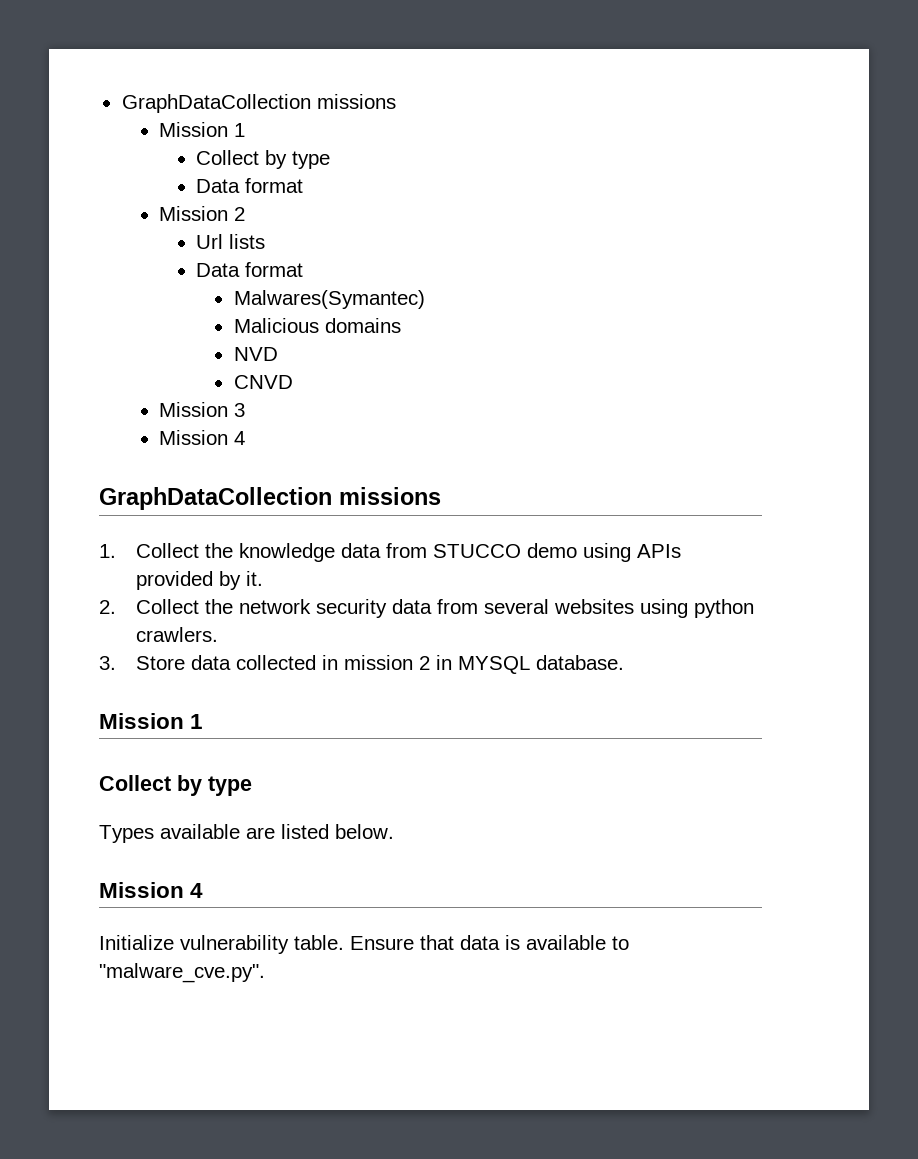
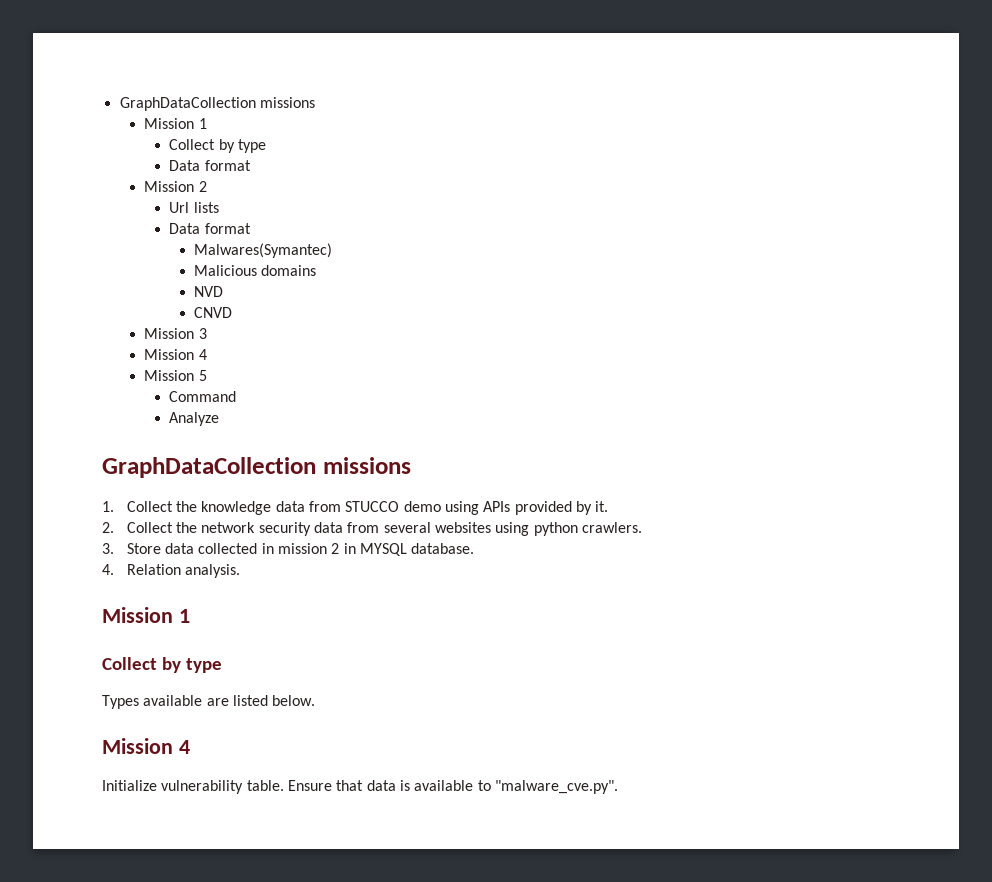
+ Mission 5
+ Command
+ Analyze
+ 4. Relation analysis.

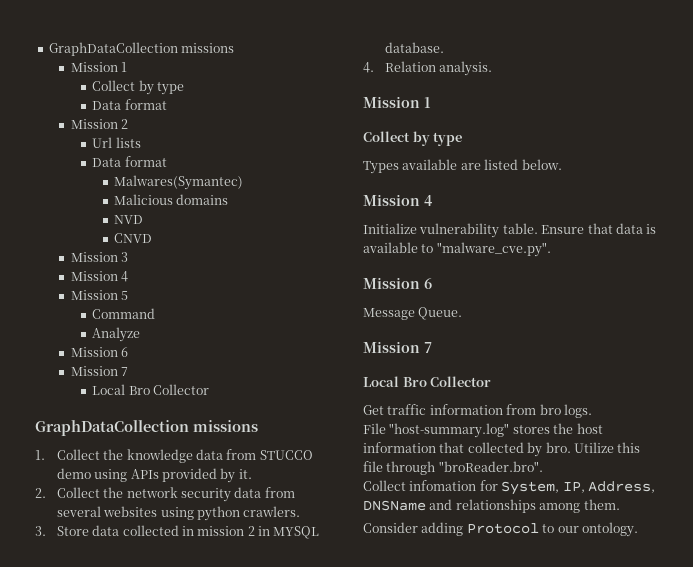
  Analyze
+ Mission 6
+ Mission 7
+ Local Bro Collector
  Ensure that data is available to "malware_cve.py".
+ Mission 6
+ Message Queue.
+ Mission 7
+ Local Bro Collector
+ Get traffic information from bro logs.
+ File "host-summary.log" stores the host information that collected by bro. Utilize this file through "broReader.bro".
+ Collect infomation for System, IP, Address, DNSName and relationships among them.
+ Consider adding Protocol to our ontology.

